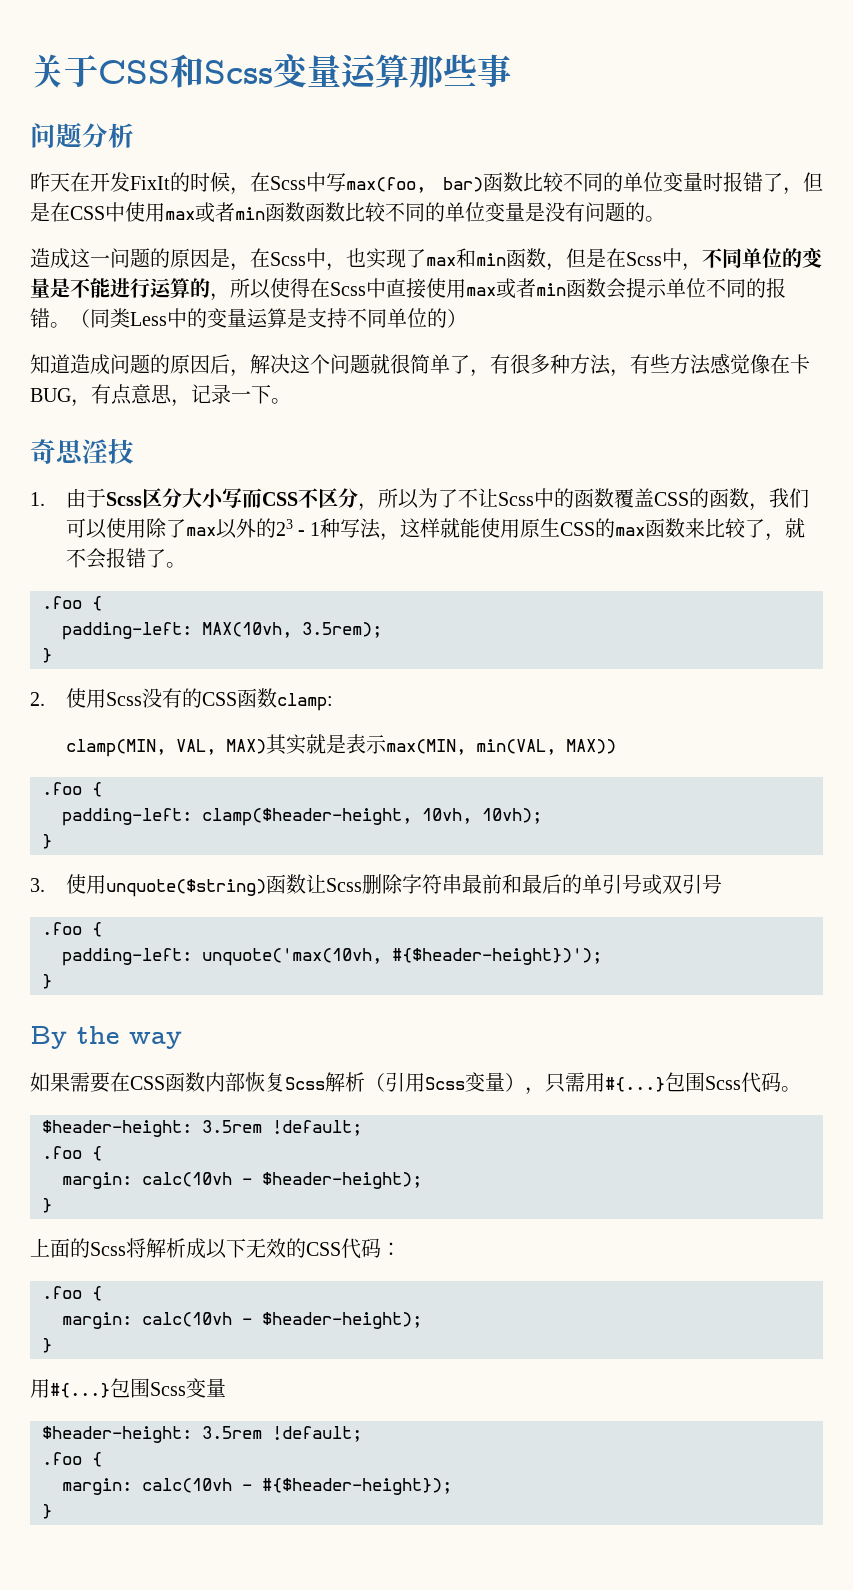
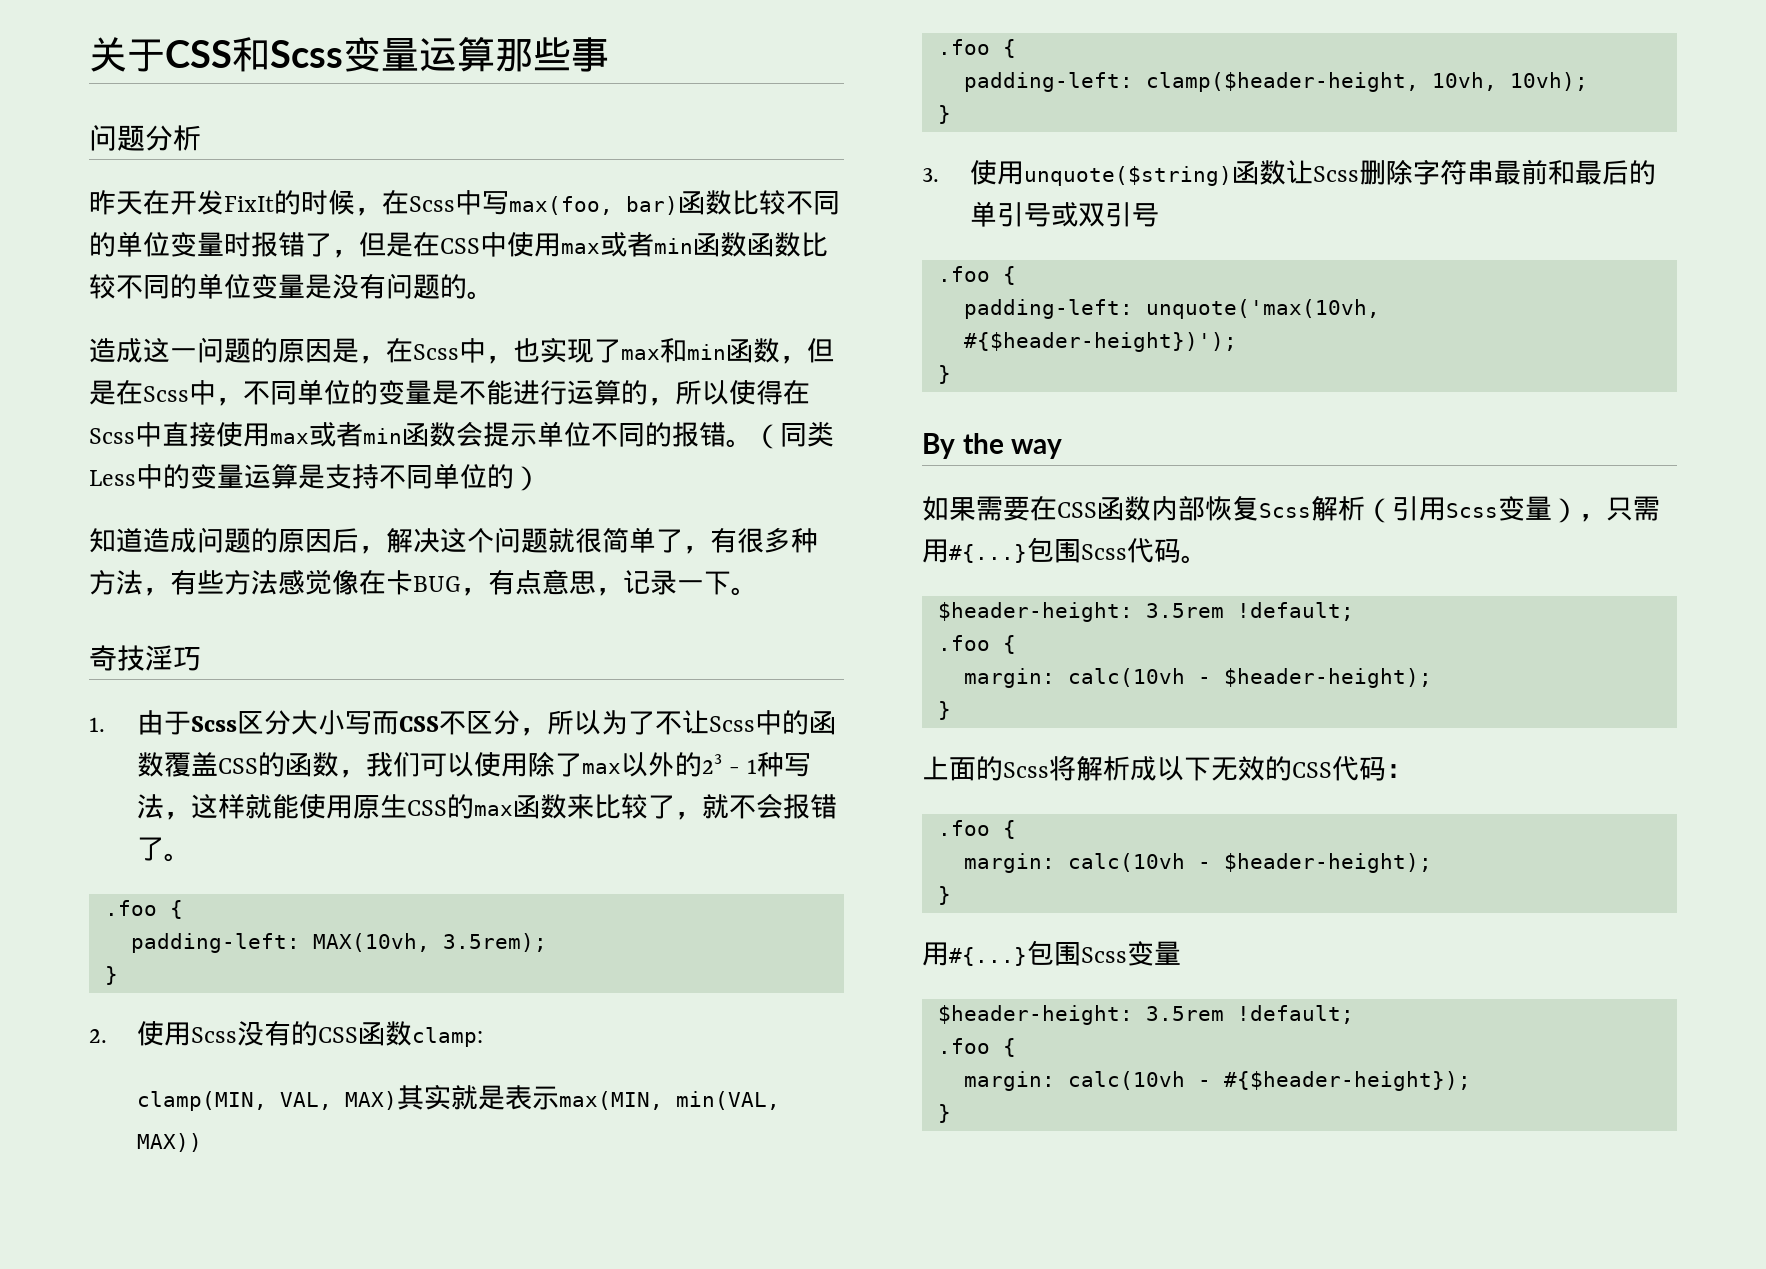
- 奇思淫技
+ 奇技淫巧

